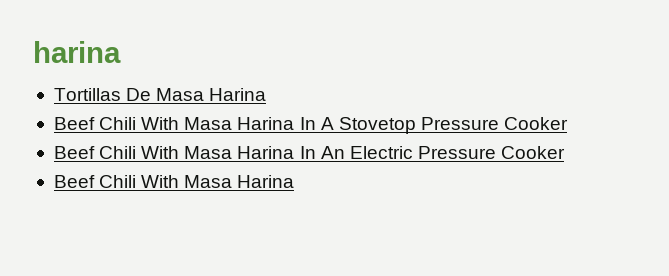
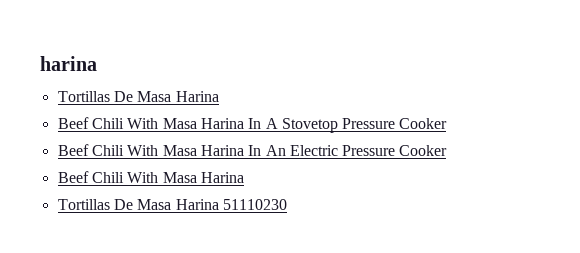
+ Tortillas De Masa Harina 51110230

